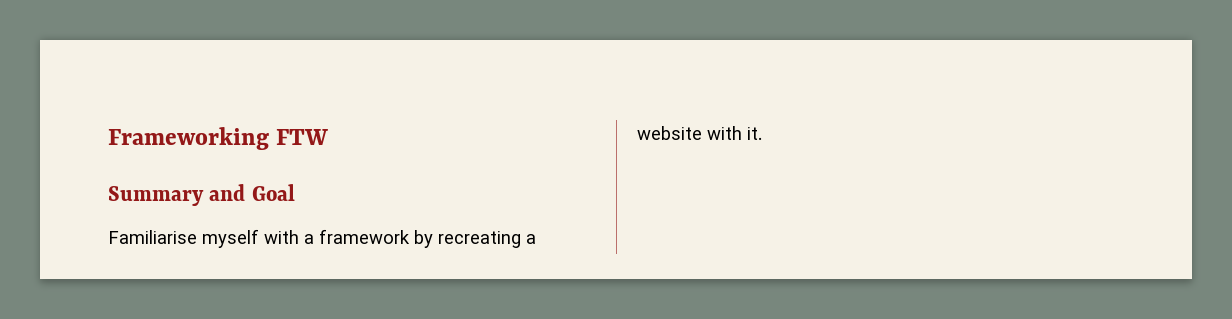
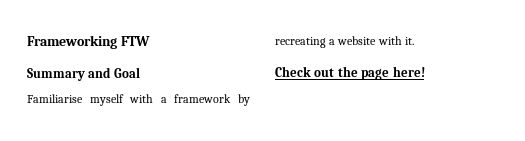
+ Check out the page here!

